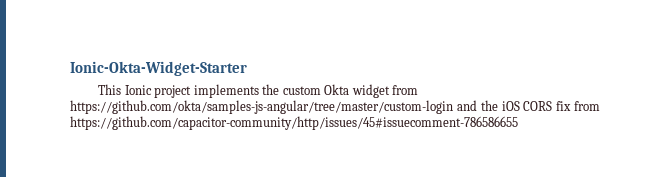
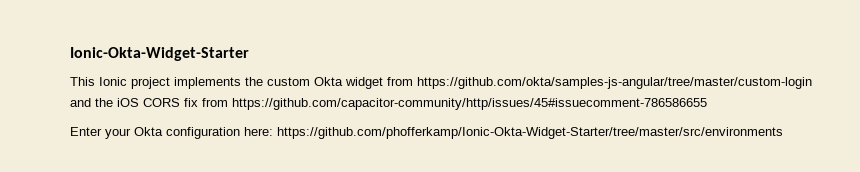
+ Enter your Okta configuration here: https://github.com/phofferkamp/Ionic-Okta-Widget-Starter/tree/master/src/environments

